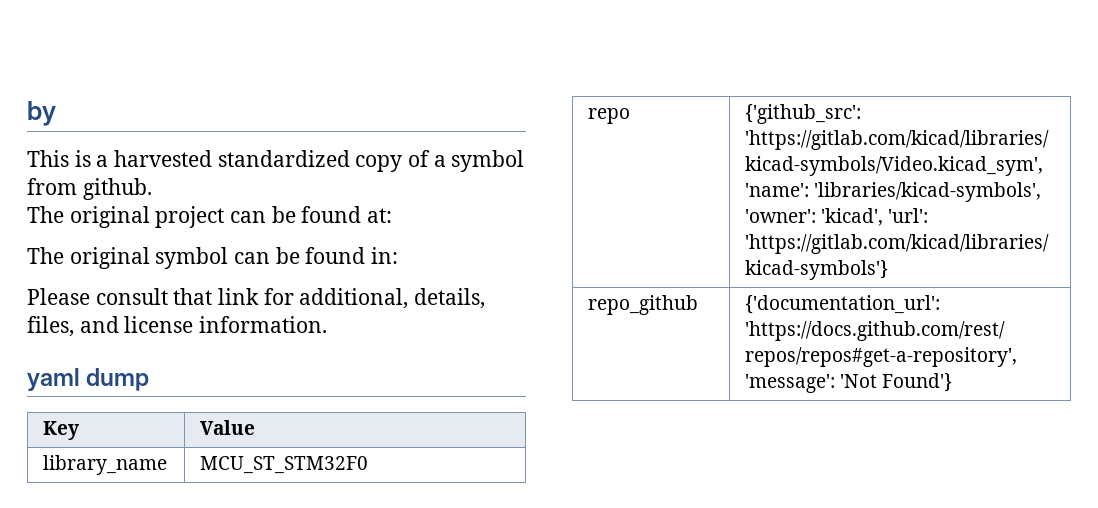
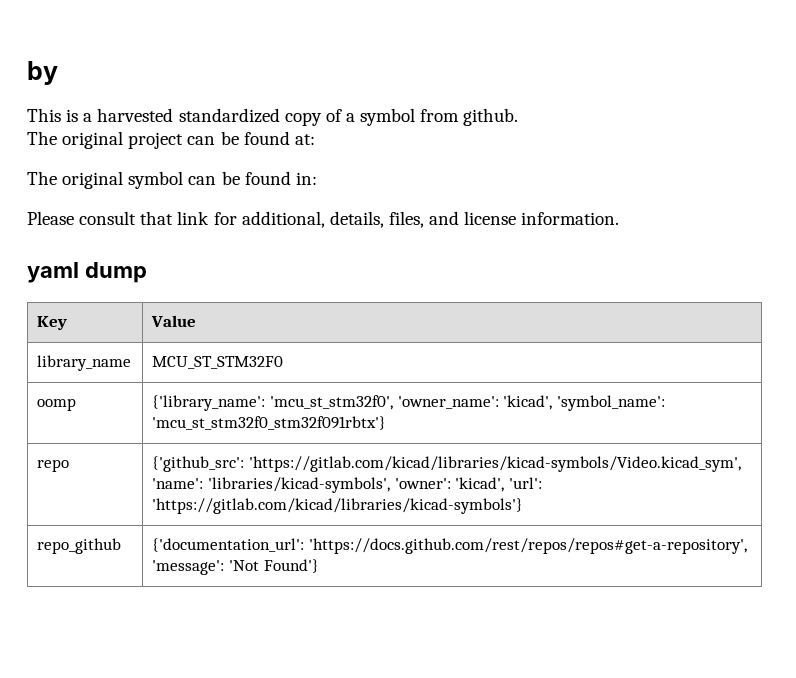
+ oomp | {'library_name': 'mcu_st_stm32f0', 'owner_name': 'kicad', 'symbol_name': 'mcu_st_stm32f0_stm32f091rbtx'}

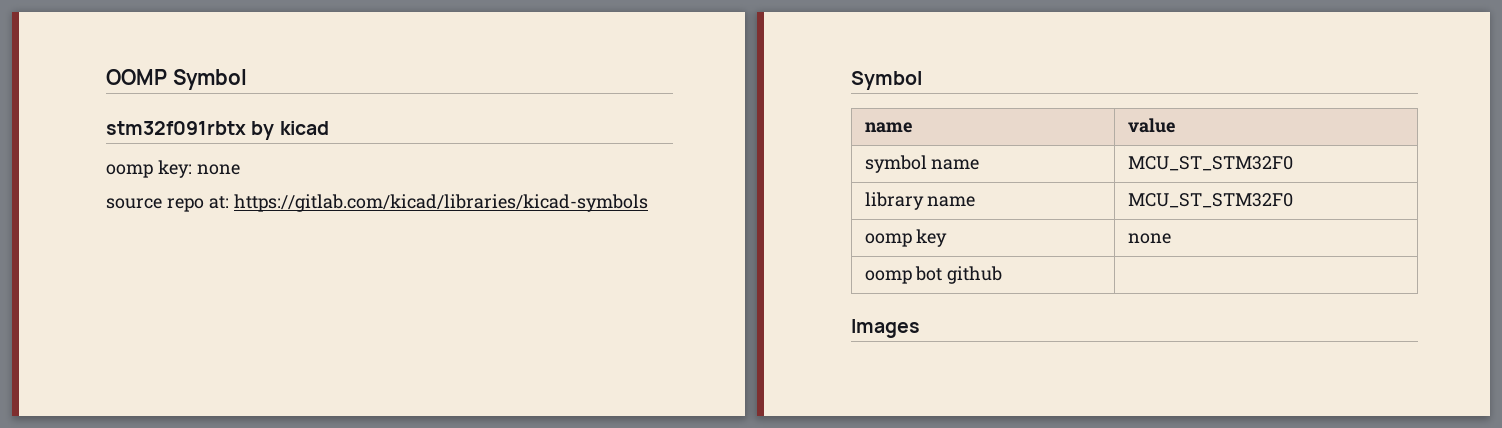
- by
- This is a harvested standardized copy of a symbol from github.
- The original project can be found at:
- The original symbol can be found in:
- Please consult that link for additional, details, files, and license information.
- yaml dump
- Key | Value
- library_name | MCU_ST_STM32F0
- oomp | {'library_name': 'mcu_st_stm32f0', 'owner_name': 'kicad', 'symbol_name': 'mcu_st_stm32f0_stm32f091rbtx'}
- repo | {'github_src': 'https://gitlab.com/kicad/libraries/kicad-symbols/Video.kicad_sym', 'name': 'libraries/kicad-symbols', 'owner': 'kicad', 'url': 'https://gitlab.com/kicad/libraries/kicad-symbols'}
- repo_github | {'documentation_url': 'https://docs.github.com/rest/repos/repos#get-a-repository', 'message': 'Not Found'}
+ OOMP Symbol
+ stm32f091rbtx by kicad
+ oomp key: none
+ source repo at: https://gitlab.com/kicad/libraries/kicad-symbols
+ Symbol
+ name | value
+ symbol name | MCU_ST_STM32F0
+ library name | MCU_ST_STM32F0
+ oomp key | none
+ oomp bot github |
+ Images

